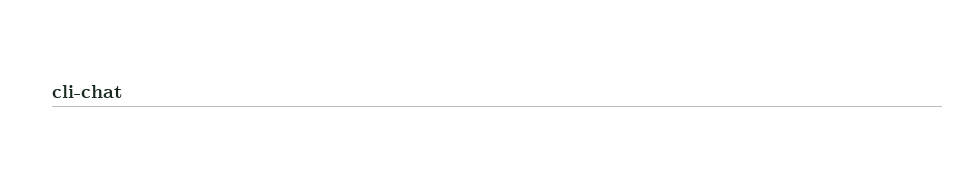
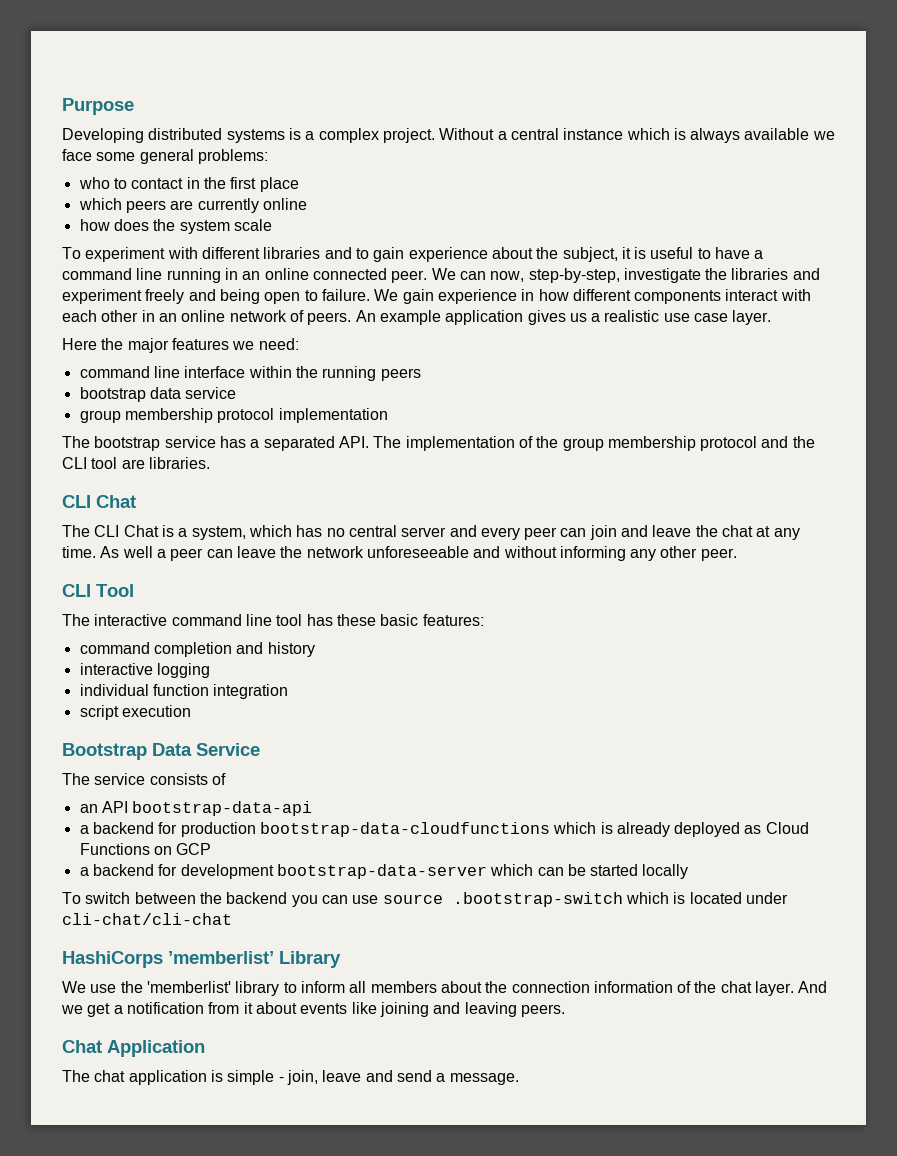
- cli-chat
+ Purpose
+ Developing distributed systems is a complex project. Without a central instance which is always available we face some general problems:
+ who to contact in the first place
+ which peers are currently online
+ how does the system scale
+ To experiment with different libraries and to gain experience about the subject, it is useful to have a command line running in an online connected peer. We can now, step-by-step, investigate the libraries and experiment freely and being open to failure. We gain experience in how different components interact with each other in an online network of peers. An example application gives us a realistic use case layer.
+ Here the major features we need:
+ command line interface within the running peers
+ bootstrap data service
+ group membership protocol implementation
+ The bootstrap service has a separated API. The implementation of the group membership protocol and the CLI tool are libraries.
+ CLI Chat
+ The CLI Chat is a system, which has no central server and every peer can join and leave the chat at any time. As well a peer can leave the network unforeseeable and without informing any other peer.
+ CLI Tool
+ The interactive command line tool has these basic features:
+ command completion and history
+ interactive logging
+ individual function integration
+ script execution
+ Bootstrap Data Service
+ The service consists of
+ an API bootstrap-data-api
+ a backend for production bootstrap-data-cloudfunctions which is already deployed as Cloud Functions on GCP
+ a backend for development bootstrap-data-server which can be started locally
+ To switch between the backend you can use source .bootstrap-switch which is located under cli-chat/cli-chat
+ HashiCorps ’memberlist’ Library
+ We use the 'memberlist' library to inform all members about the connection information of the chat layer. And we get a notification from it about events like joining and leaving peers.
+ Chat Application
+ The chat application is simple - join, leave and send a message.

